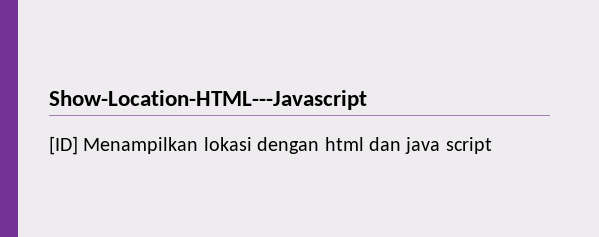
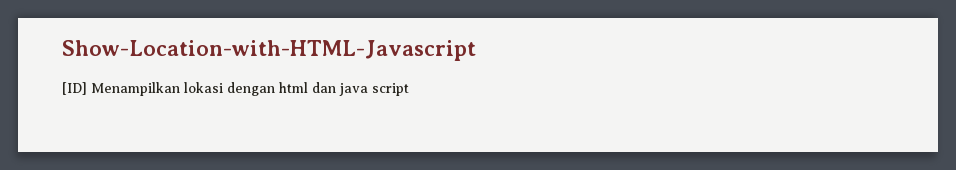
- Show-Location-HTML---Javascript
+ Show-Location-with-HTML-Javascript

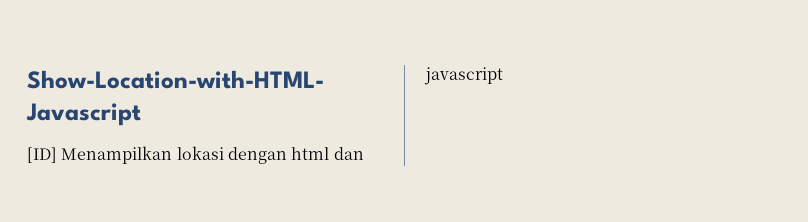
- [ID] Menampilkan lokasi dengan html dan java script
+ [ID] Menampilkan lokasi dengan html dan javascript

